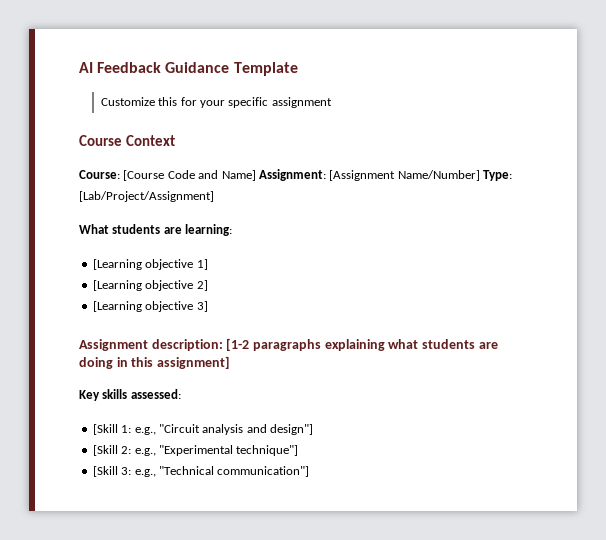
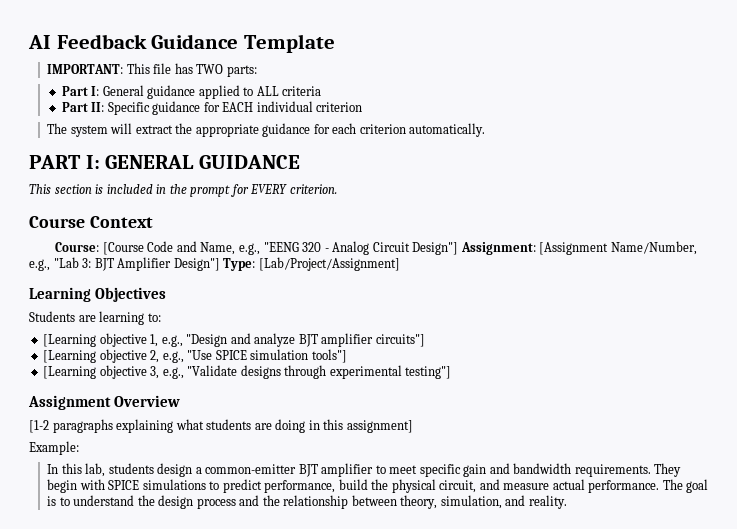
- Customize this for your specific assignment
+ IMPORTANT: This file has TWO parts:
+ Part I: General guidance applied to ALL criteria
+ Part II: Specific guidance for EACH individual criterion
+ The system will extract the appropriate guidance for each criterion automatically.
+ PART I: GENERAL GUIDANCE
+ This section is included in the prompt for EVERY criterion.
- Course: [Course Code and Name] Assignment: [Assignment Name/Number] Type: [Lab/Project/Assignment]
- What students are learning:
- [Learning objective 1]
- [Learning objective 2]
- [Learning objective 3]
+ Course: [Course Code and Name, e.g., "EENG 320 - Analog Circuit Design"] Assignment: [Assignment Name/Number, e.g., "Lab 3: BJT Amplifier Design"] Type: [Lab/Project/Assignment]
+ Learning Objectives
+ Students are learning to:
+ [Learning objective 1, e.g., "Design and analyze BJT amplifier circuits"]
+ [Learning objective 2, e.g., "Use SPICE simulation tools"]
+ [Learning objective 3, e.g., "Validate designs through experimental testing"]
- Assignment description: [1-2 paragraphs explaining what students are doing in this assignment]
+ Assignment Overview
+ [1-2 paragraphs explaining what students are doing in this assignment]
- Key skills assessed:
- [Skill 1: e.g., "Circuit analysis and design"]
- [Skill 2: e.g., "Experimental technique"]
- [Skill 3: e.g., "Technical communication"]
+ Example:
+ In this lab, students design a common-emitter BJT amplifier to meet specific gain and bandwidth requirements. They begin with SPICE simulations to predict performance, build the physical circuit, and measure actual performance. The goal is to understand the design process and the relationship between theory, simulation, and reality.

